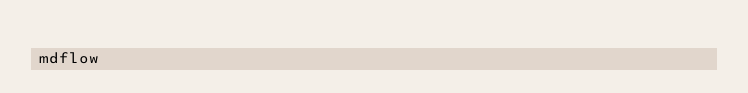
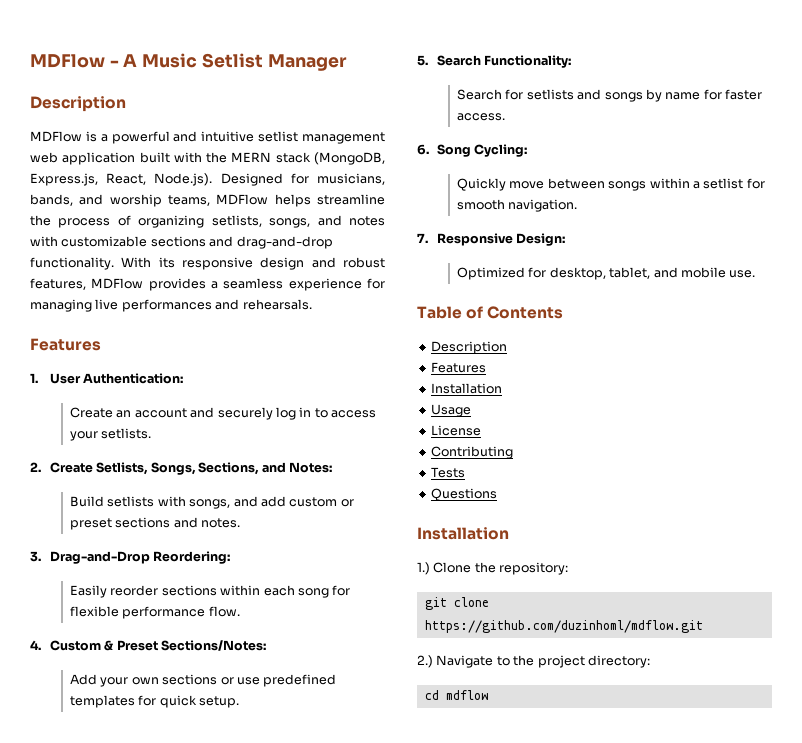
- mdflow
+ MDFlow - A Music Setlist Manager
+ Description
+ MDFlow is a powerful and intuitive setlist management web application built with the MERN stack (MongoDB, Express.js, React, Node.js). Designed for musicians, bands, and worship teams, MDFlow helps streamline the process of organizing setlists, songs, and notes with customizable sections and drag-and-drop functionality. With its responsive design and robust features, MDFlow provides a seamless experience for managing live performances and rehearsals.
+ Features
+ 1. User Authentication:
+ Create an account and securely log in to access your setlists.
+ 2. Create Setlists, Songs, Sections, and Notes:
+ Build setlists with songs, and add custom or preset sections and notes.
+ 3. Drag-and-Drop Reordering:
+ Easily reorder sections within each song for flexible performance flow.
+ 4. Custom & Preset Sections/Notes:
+ Add your own sections or use predefined templates for quick setup.
+ 5. Search Functionality:
+ Search for setlists and songs by name for faster access.
+ 6. Song Cycling:
+ Quickly move between songs within a setlist for smooth navigation.
+ 7. Responsive Design:
+ Optimized for desktop, tablet, and mobile use.
+ Table of Contents
+ Description
+ Features
+ Installation
+ Usage
+ License
+ Contributing
+ Tests
+ Questions
+ Installation
+ 1.) Clone the repository:
+ git clone https://github.com/duzinhoml/mdflow.git
+ 2.) Navigate to the project directory:
+ cd mdflow

